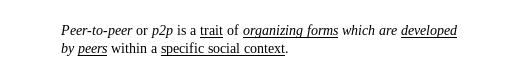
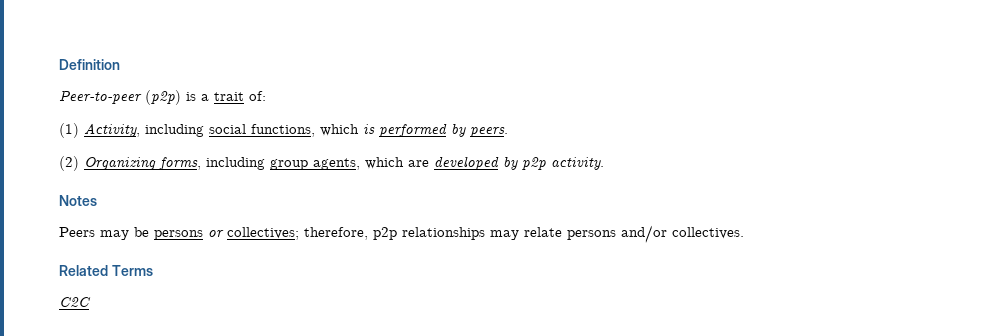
- Peer-to-peer or p2p is a trait of organizing forms which are developed by peers within a specific social context.
+ Definition
+ Peer-to-peer (p2p) is a trait of:
+ (1) Activity, including social functions, which is performed by peers.
+ (2) Organizing forms, including group agents, which are developed by p2p activity.
+ Notes
+ Peers may be persons or collectives; therefore, p2p relationships may relate persons and/or collectives.
+ Related Terms
+ C2C

